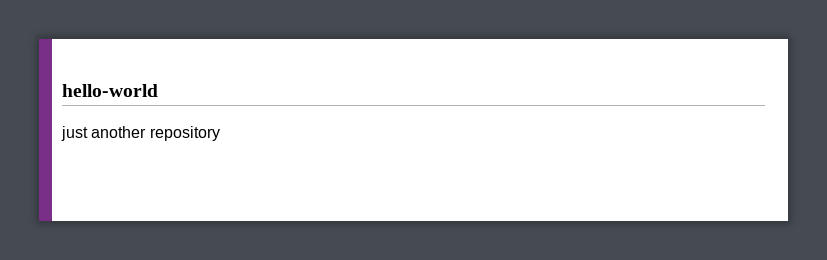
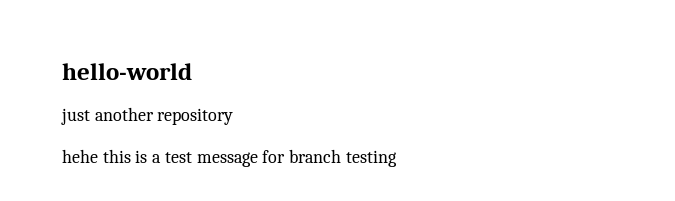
+ hehe this is a test message for branch testing

